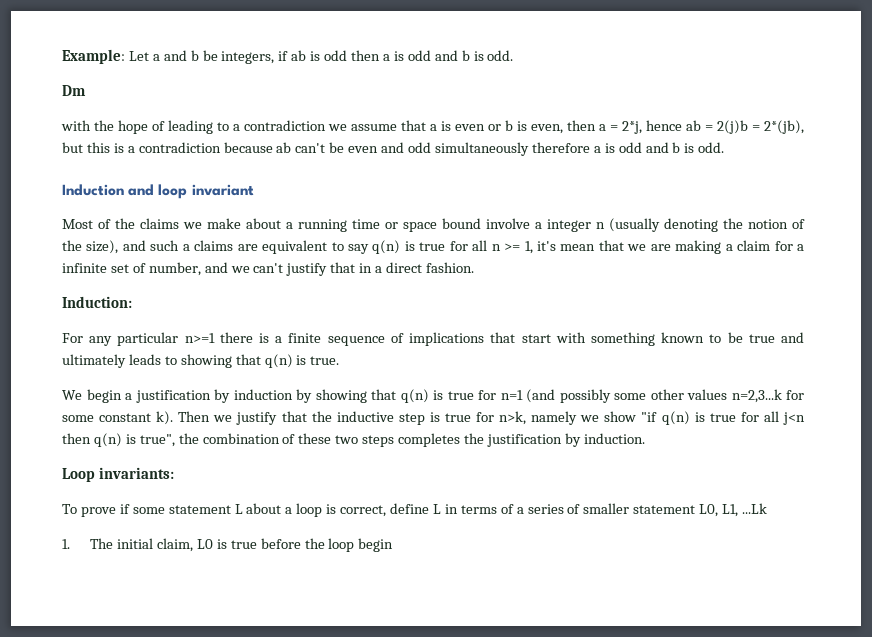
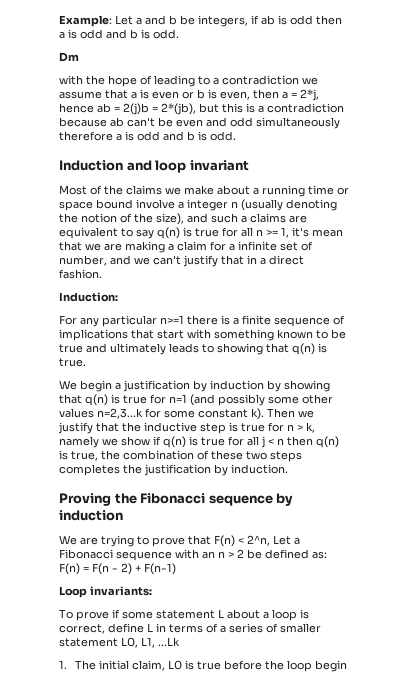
- Then we justify that the inductive step is true for n>k, namely we show "if q(n) is true for all j<n then q(n) is true", the combination of these two steps completes the justification by induction.
+ Then we justify that the inductive step is true for n > k, namely we show if q(n) is true for all j < n then q(n) is true, the combination of these two steps completes the justification by induction.
+ Proving the Fibonacci sequence by induction
+ We are trying to prove that F(n) < 2^n, Let a Fibonacci sequence with an n > 2 be defined as: F(n) = F(n - 2) + F(n-1)

